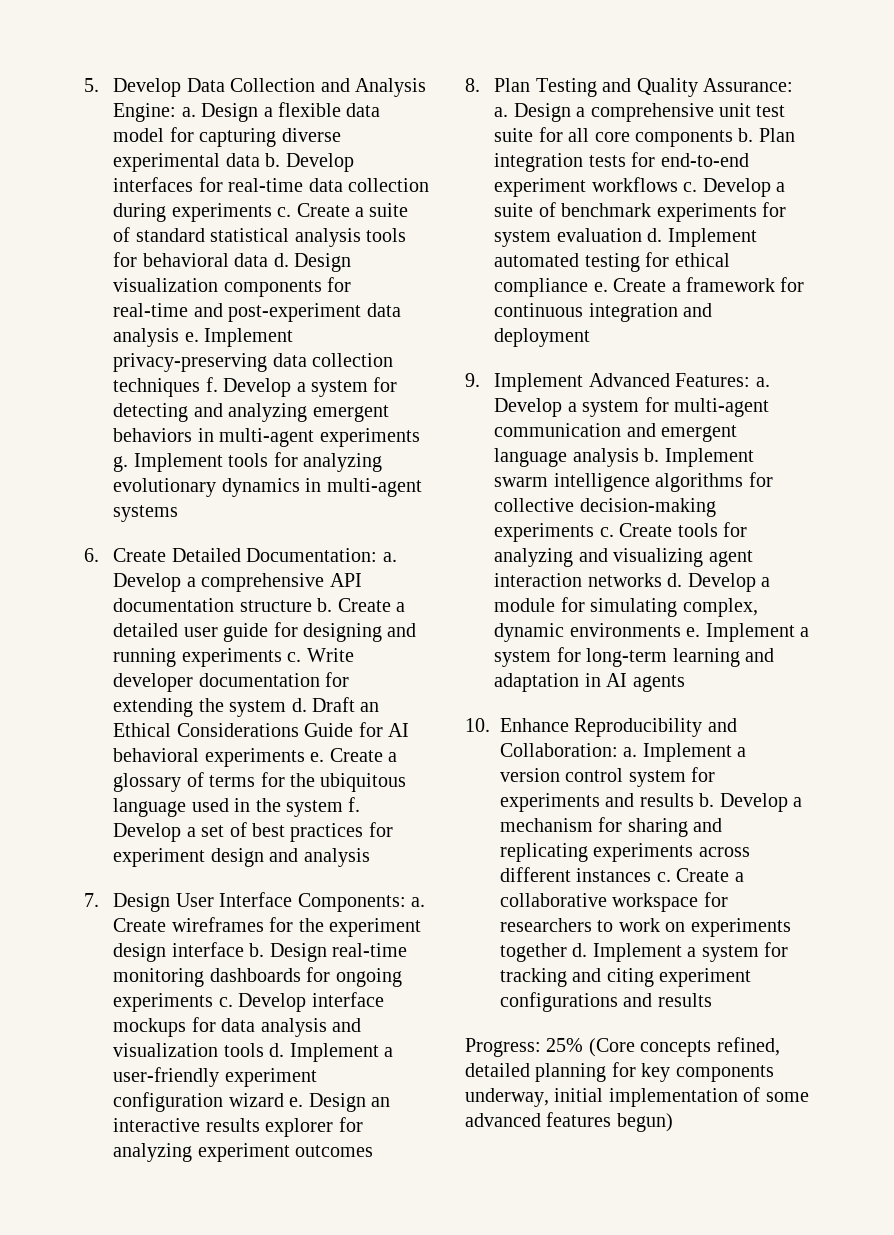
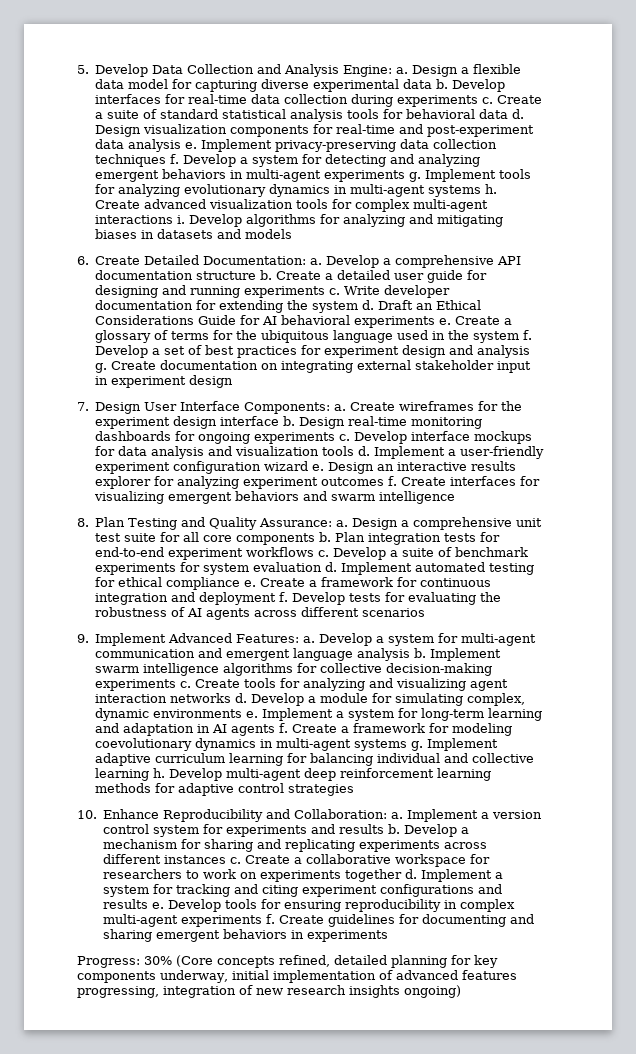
- Implement tools for analyzing evolutionary dynamics in multi-agent systems
+ Implement tools for analyzing evolutionary dynamics in multi-agent systems h. Create advanced visualization tools for complex multi-agent interactions i. Develop algorithms for analyzing and mitigating biases in datasets and models
- Develop a set of best practices for experiment design and analysis
+ Develop a set of best practices for experiment design and analysis g. Create documentation on integrating external stakeholder input in experiment design
- Design an interactive results explorer for analyzing experiment outcomes
+ Design an interactive results explorer for analyzing experiment outcomes f. Create interfaces for visualizing emergent behaviors and swarm intelligence
- Create a framework for continuous integration and deployment
+ Create a framework for continuous integration and deployment f. Develop tests for evaluating the robustness of AI agents across different scenarios
- Implement a system for long-term learning and adaptation in AI agents
+ Implement a system for long-term learning and adaptation in AI agents f. Create a framework for modeling coevolutionary dynamics in multi-agent systems g. Implement adaptive curriculum learning for balancing individual and collective learning h. Develop multi-agent deep reinforcement learning methods for adaptive control strategies
- Implement a system for tracking and citing experiment configurations and results
+ Implement a system for tracking and citing experiment configurations and results e. Develop tools for ensuring reproducibility in complex multi-agent experiments f. Create guidelines for documenting and sharing emergent behaviors in experiments
- Progress: 25% (Core concepts refined, detailed planning for key components underway, initial implementation of some advanced features begun)
+ Progress: 30% (Core concepts refined, detailed planning for key components underway, initial implementation of advanced features progressing, integration of new research insights ongoing)

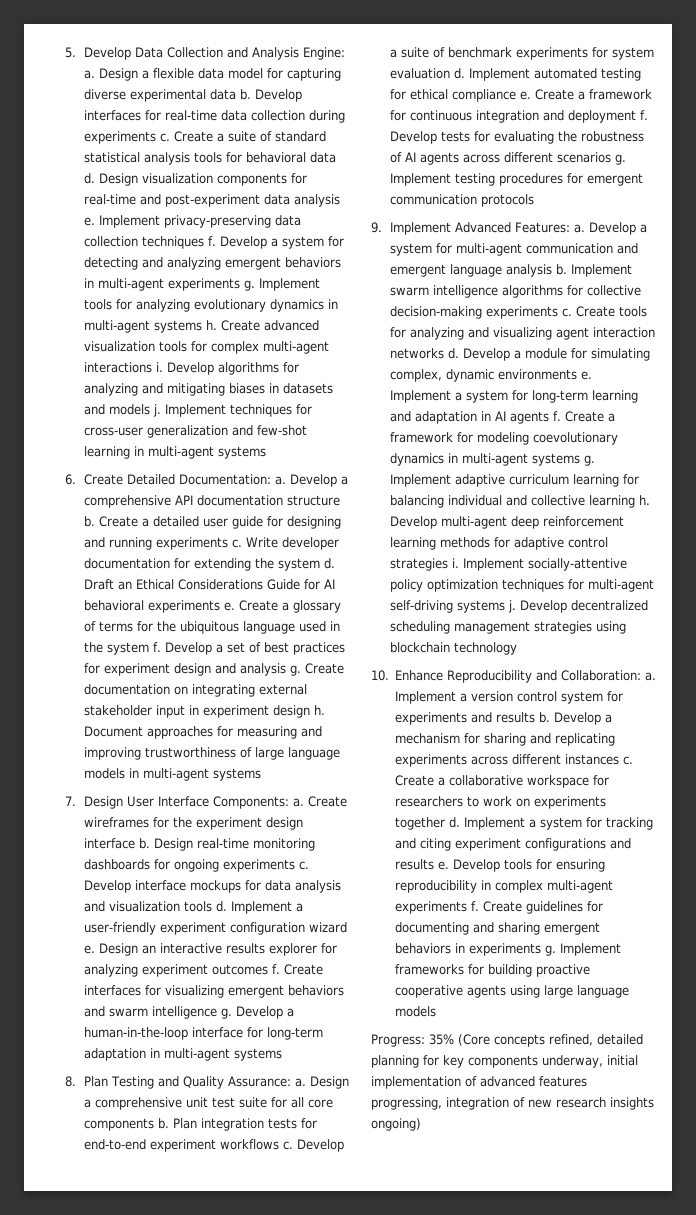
- Develop algorithms for analyzing and mitigating biases in datasets and models
+ Develop algorithms for analyzing and mitigating biases in datasets and models j. Implement techniques for cross-user generalization and few-shot learning in multi-agent systems
- Create documentation on integrating external stakeholder input in experiment design
+ Create documentation on integrating external stakeholder input in experiment design h. Document approaches for measuring and improving trustworthiness of large language models in multi-agent systems
- Create interfaces for visualizing emergent behaviors and swarm intelligence
+ Create interfaces for visualizing emergent behaviors and swarm intelligence g. Develop a human-in-the-loop interface for long-term adaptation in multi-agent systems
- Develop tests for evaluating the robustness of AI agents across different scenarios
+ Develop tests for evaluating the robustness of AI agents across different scenarios g. Implement testing procedures for emergent communication protocols
- Develop multi-agent deep reinforcement learning methods for adaptive control strategies
+ Develop multi-agent deep reinforcement learning methods for adaptive control strategies i. Implement socially-attentive policy optimization techniques for multi-agent self-driving systems j. Develop decentralized scheduling management strategies using blockchain technology
- Create guidelines for documenting and sharing emergent behaviors in experiments
+ Create guidelines for documenting and sharing emergent behaviors in experiments g. Implement frameworks for building proactive cooperative agents using large language models
- Progress: 30% (Core concepts refined, detailed planning for key components underway, initial implementation of advanced features progressing, integration of new research insights ongoing)
+ Progress: 35% (Core concepts refined, detailed planning for key components underway, initial implementation of advanced features progressing, integration of new research insights ongoing)

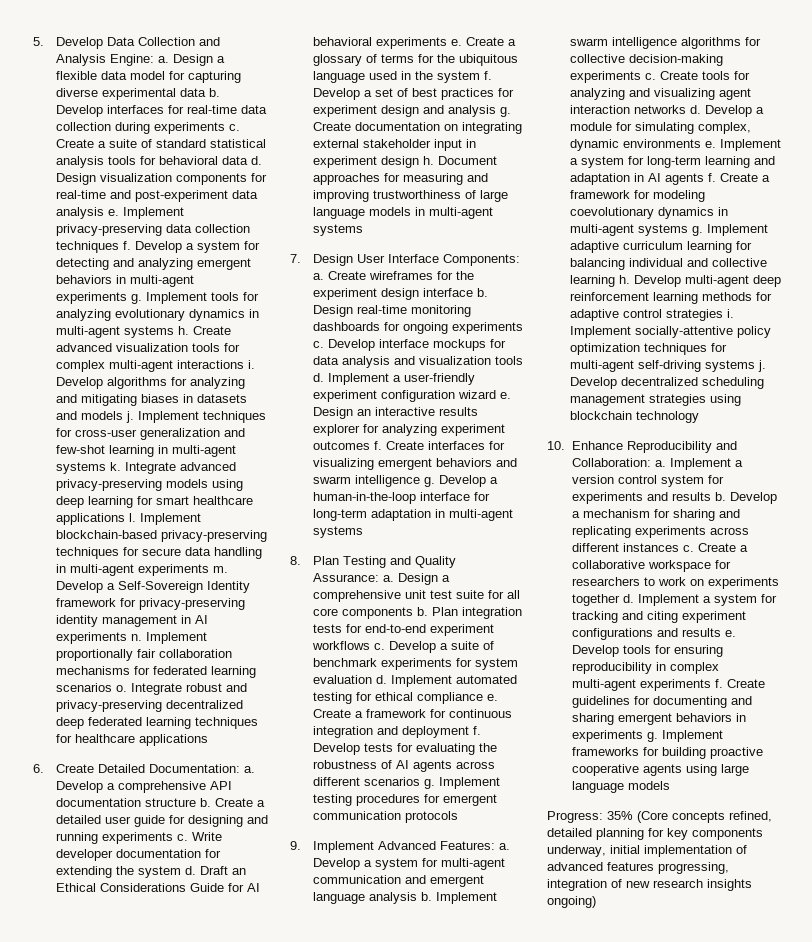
- Implement techniques for cross-user generalization and few-shot learning in multi-agent systems
+ Implement techniques for cross-user generalization and few-shot learning in multi-agent systems k. Integrate advanced privacy-preserving models using deep learning for smart healthcare applications l. Implement blockchain-based privacy-preserving techniques for secure data handling in multi-agent experiments m. Develop a Self-Sovereign Identity framework for privacy-preserving identity management in AI experiments n. Implement proportionally fair collaboration mechanisms for federated learning scenarios o. Integrate robust and privacy-preserving decentralized deep federated learning techniques for healthcare applications

